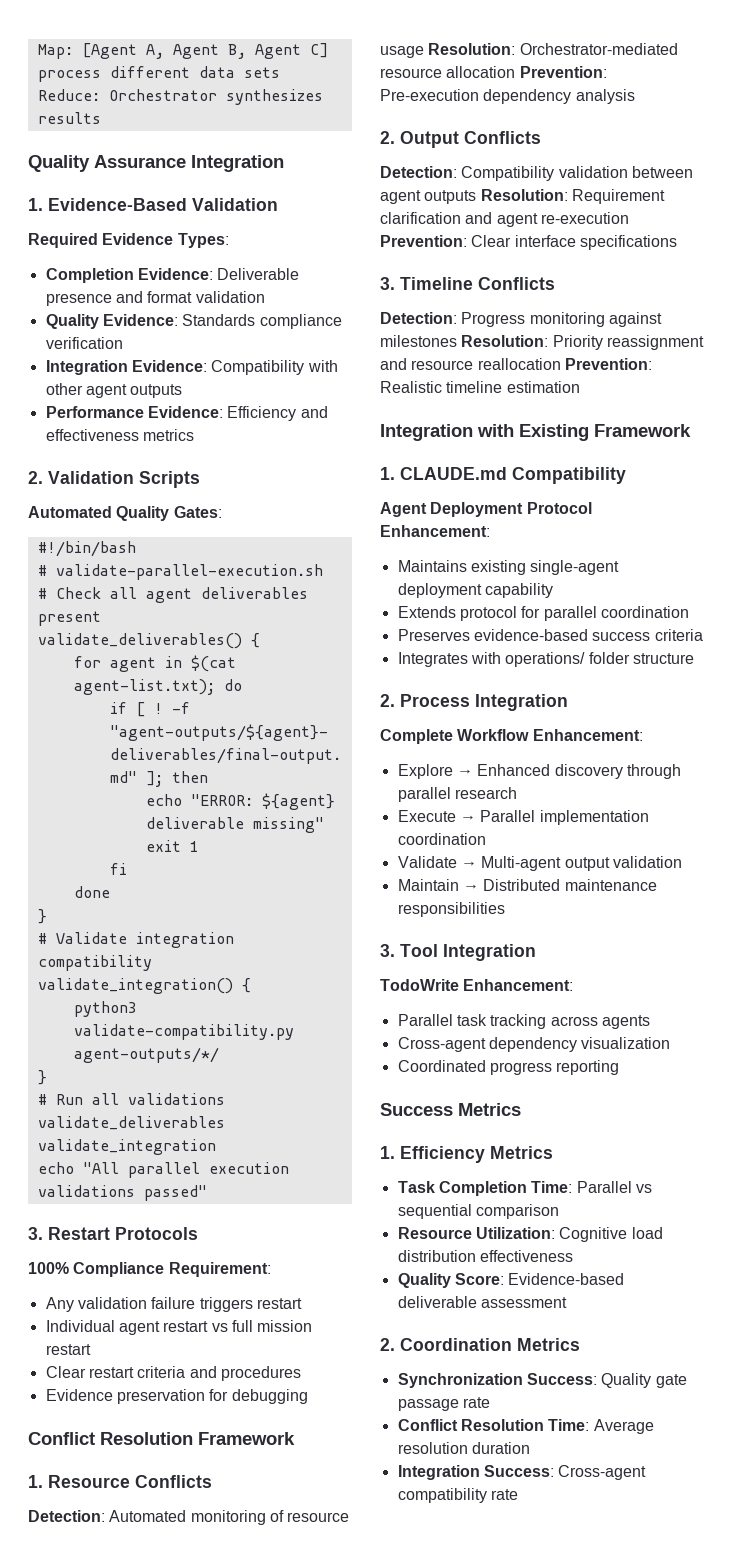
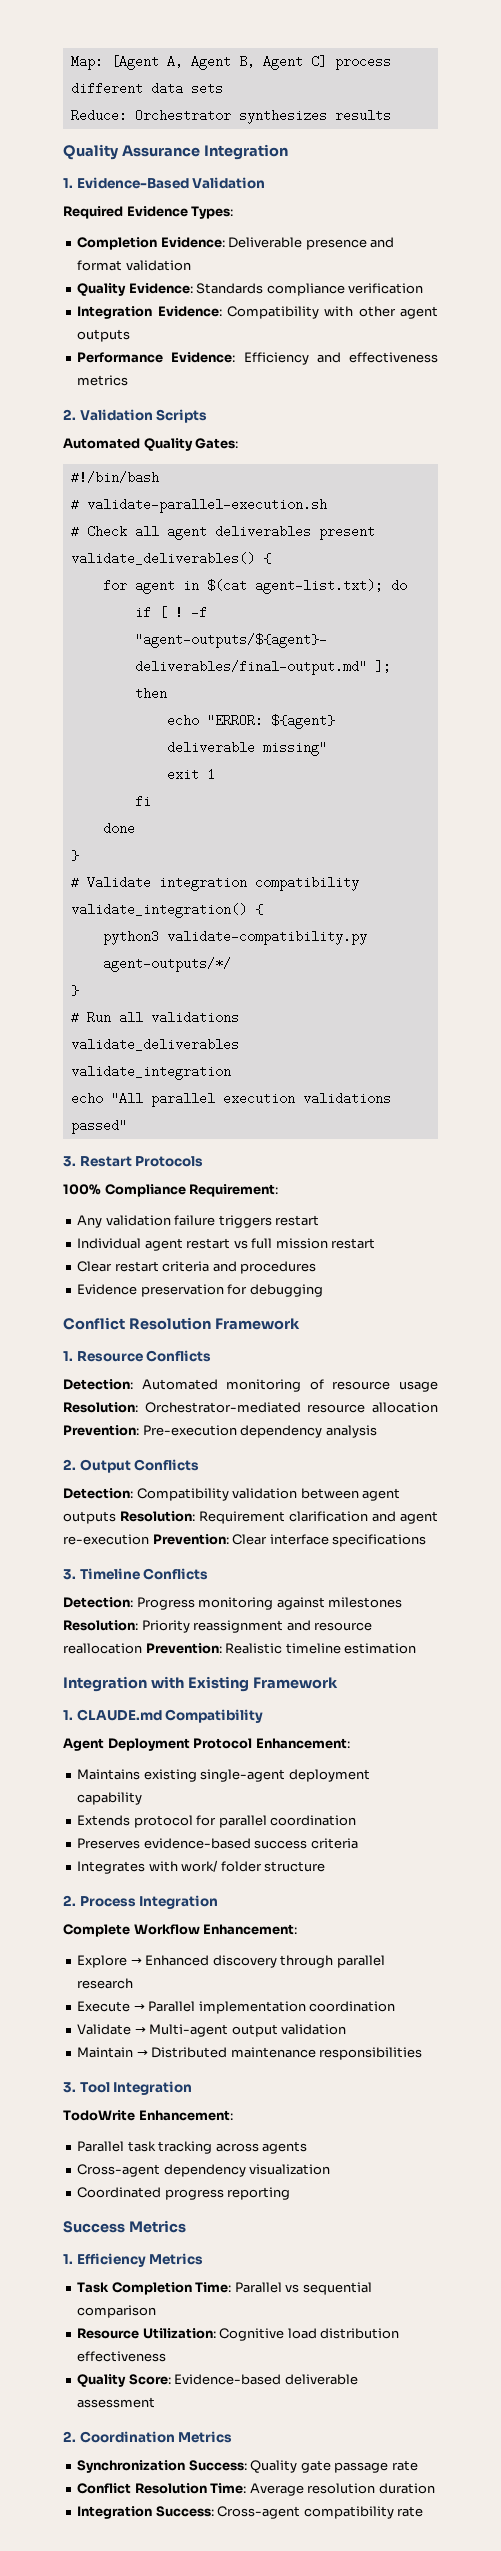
- Integrates with operations/ folder structure
+ Integrates with work/ folder structure

